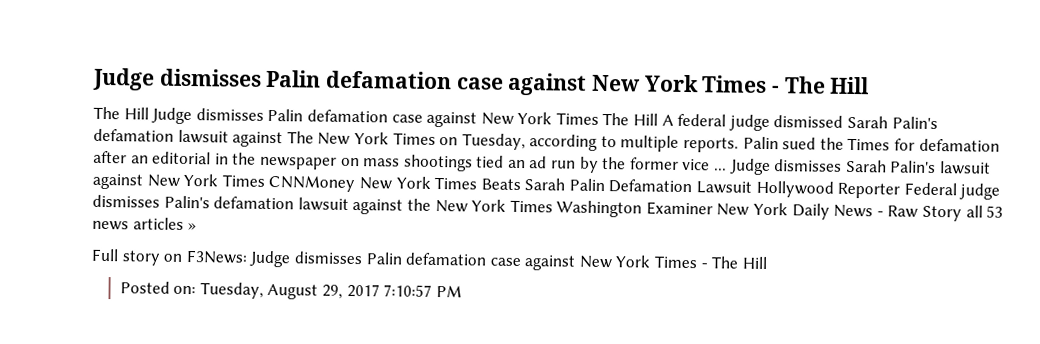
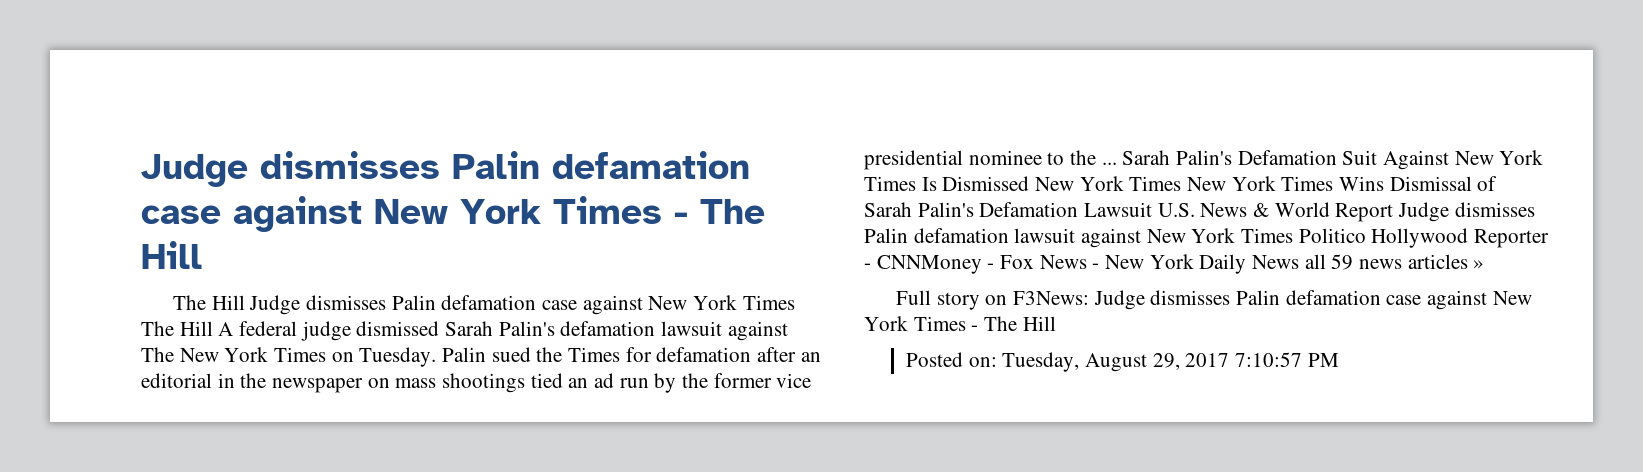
- The Hill Judge dismisses Palin defamation case against New York Times The Hill A federal judge dismissed Sarah Palin's defamation lawsuit against The New York Times on Tuesday, according to multiple reports.
+ The Hill Judge dismisses Palin defamation case against New York Times The Hill A federal judge dismissed Sarah Palin's defamation lawsuit against The New York Times on Tuesday.
- Palin sued the Times for defamation after an editorial in the newspaper on mass shootings tied an ad run by the former vice ... Judge dismisses Sarah Palin's lawsuit against New York Times CNNMoney New York Times Beats Sarah Palin Defamation Lawsuit Hollywood Reporter Federal judge dismisses Palin's defamation lawsuit against the New York Times Washington Examiner New York Daily News - Raw Story all 53 news articles »
+ Palin sued the Times for defamation after an editorial in the newspaper on mass shootings tied an ad run by the former vice presidential nominee to the ... Sarah Palin's Defamation Suit Against New York Times Is Dismissed New York Times New York Times Wins Dismissal of Sarah Palin's Defamation Lawsuit U.S. News & World Report Judge dismisses Palin defamation lawsuit against New York Times Politico Hollywood Reporter - CNNMoney - Fox News - New York Daily News all 59 news articles »

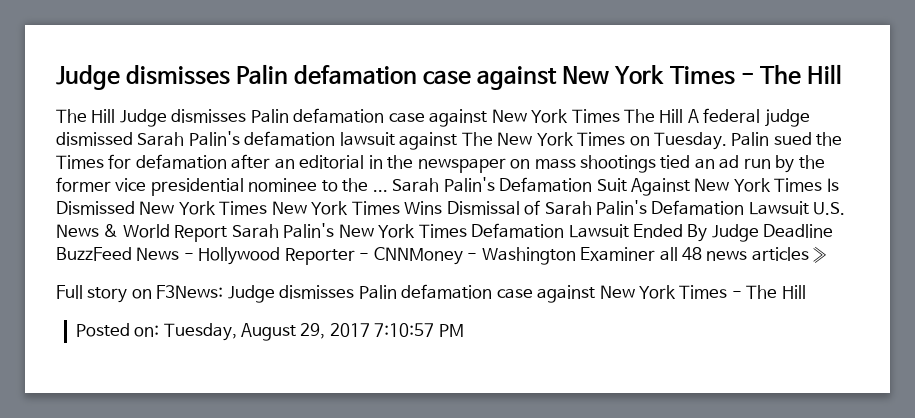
- Sarah Palin's Defamation Suit Against New York Times Is Dismissed New York Times New York Times Wins Dismissal of Sarah Palin's Defamation Lawsuit U.S. News & World Report Judge dismisses Palin defamation lawsuit against New York Times Politico Hollywood Reporter - CNNMoney - Fox News - New York Daily News all 59 news articles »
+ Sarah Palin's Defamation Suit Against New York Times Is Dismissed New York Times New York Times Wins Dismissal of Sarah Palin's Defamation Lawsuit U.S. News & World Report Sarah Palin's New York Times Defamation Lawsuit Ended By Judge Deadline BuzzFeed News - Hollywood Reporter - CNNMoney - Washington Examiner all 48 news articles »

